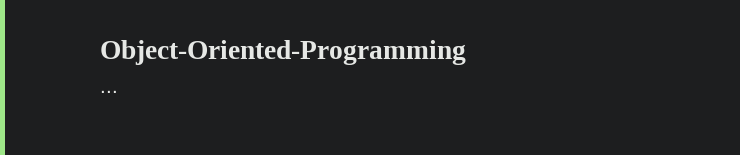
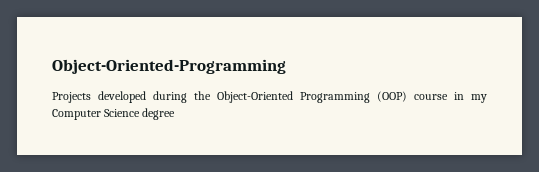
- ...
+ Projects developed during the Object-Oriented Programming (OOP) course in my Computer Science degree

